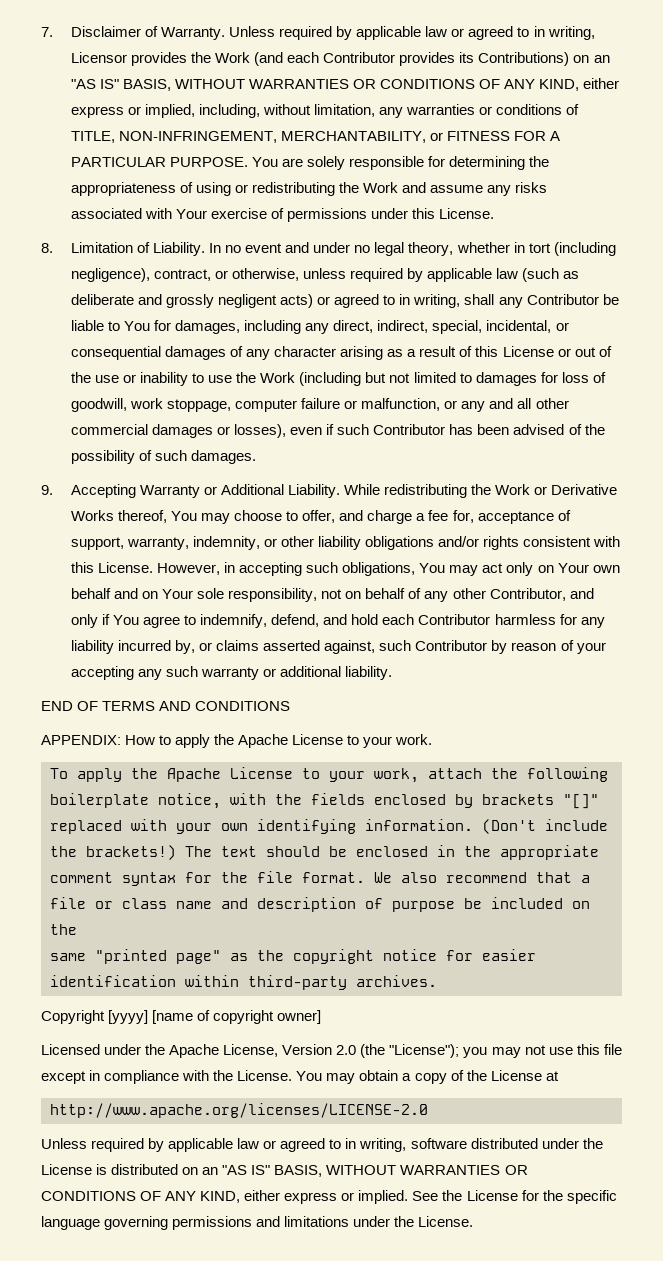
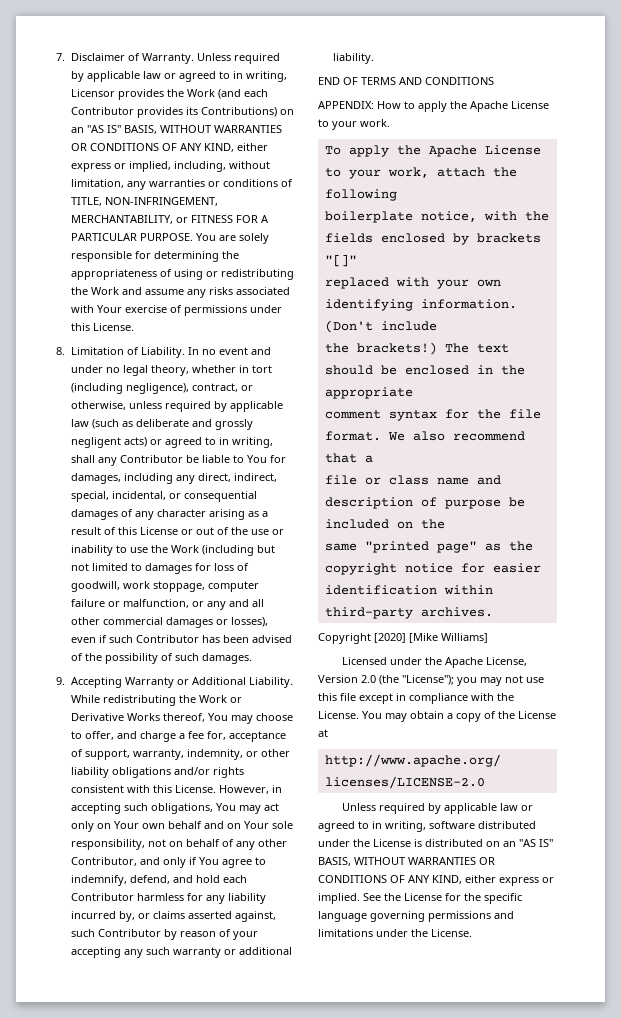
- Copyright [yyyy] [name of copyright owner]
+ Copyright [2020] [Mike Williams]

